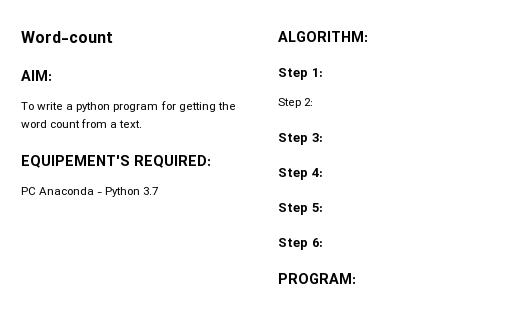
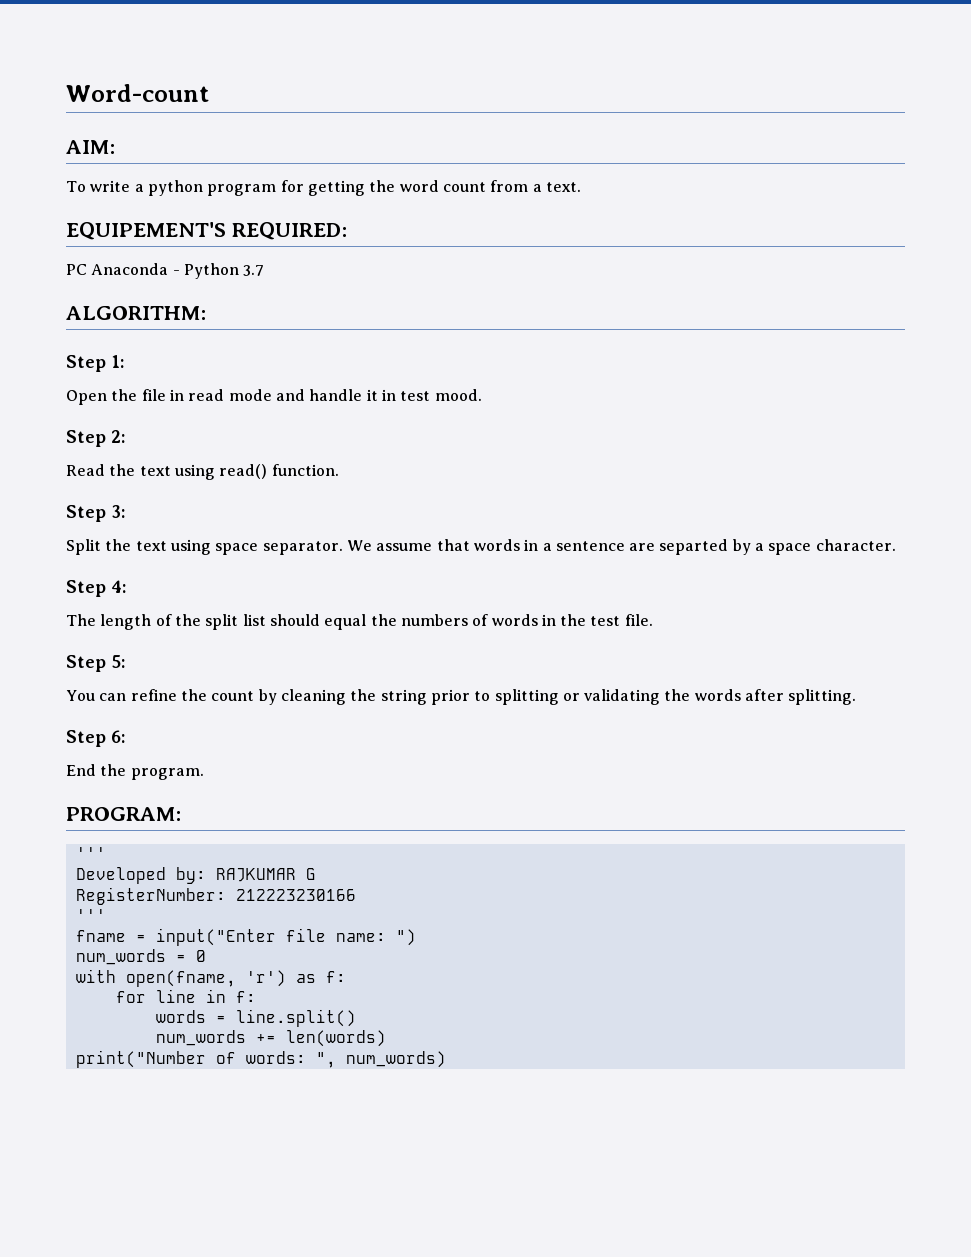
+ Open the file in read mode and handle it in test mood.
  Step 2:
+ Read the text using read() function.
  Step 3:
+ Split the text using space separator. We assume that words in a sentence are separted by a space character.
  Step 4:
+ The length of the split list should equal the numbers of words in the test file.
  Step 5:
+ You can refine the count by cleaning the string prior to splitting or validating the words after splitting.
  Step 6:
+ End the program.
  PROGRAM:
+ '''
+ Developed by: RAJKUMAR G
+ RegisterNumber: 212223230166
+ '''
+ fname = input("Enter file name: ")
+ num_words = 0
+ with open(fname, 'r') as f:
+ for line in f:
+ words = line.split()
+ num_words += len(words)
+ print("Number of words: ", num_words)

